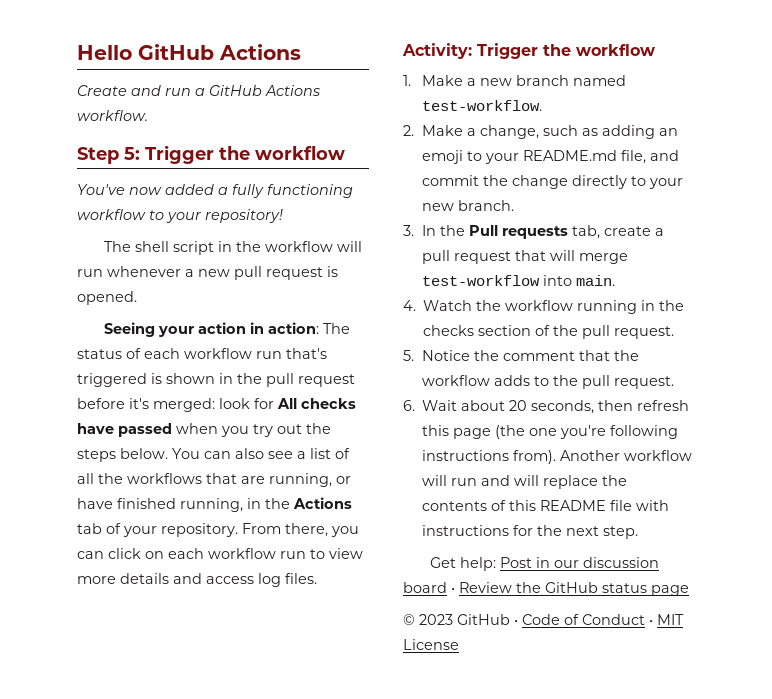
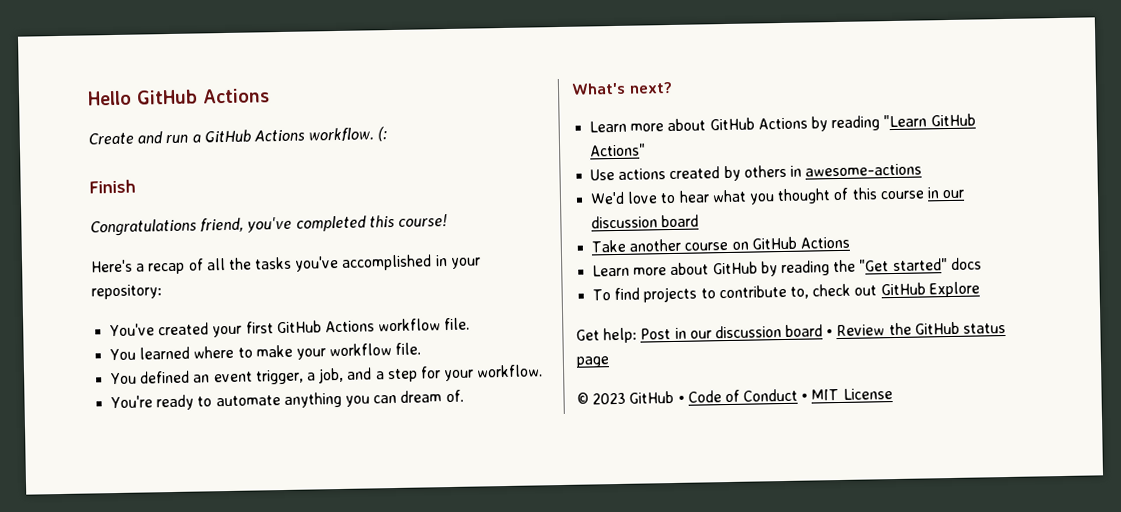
- Create and run a GitHub Actions workflow.
- Step 5: Trigger the workflow
- You've now added a fully functioning workflow to your repository!
- The shell script in the workflow will run whenever a new pull request is opened.
- Seeing your action in action: The status of each workflow run that's triggered is shown in the pull request before it's merged: look for All checks have passed when you try out the steps below. You can also see a list of all the workflows that are running, or have finished running, in the Actions tab of your repository. From there, you can click on each workflow run to view more details and access log files.
- Activity: Trigger the workflow
- 1. Make a new branch named test-workflow.
- 2. Make a change, such as adding an emoji to your README.md file, and commit the change directly to your new branch.
- 3. In the Pull requests tab, create a pull request that will merge test-workflow into main.
- 4. Watch the workflow running in the checks section of the pull request.
- 5. Notice the comment that the workflow adds to the pull request.
- 6. Wait about 20 seconds, then refresh this page (the one you're following instructions from). Another workflow will run and will replace the contents of this README file with instructions for the next step.
+ Create and run a GitHub Actions workflow. (:
+ Finish
+ Congratulations friend, you've completed this course!
+ Here's a recap of all the tasks you've accomplished in your repository:
+ You've created your first GitHub Actions workflow file.
+ You learned where to make your workflow file.
+ You defined an event trigger, a job, and a step for your workflow.
+ You're ready to automate anything you can dream of.
+ What's next?
+ Learn more about GitHub Actions by reading "Learn GitHub Actions"
+ Use actions created by others in awesome-actions
+ We'd love to hear what you thought of this course in our discussion board
+ Take another course on GitHub Actions
+ Learn more about GitHub by reading the "Get started" docs
+ To find projects to contribute to, check out GitHub Explore

